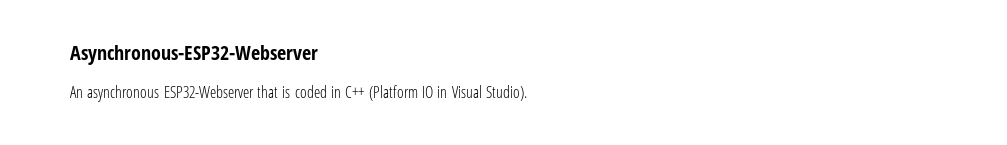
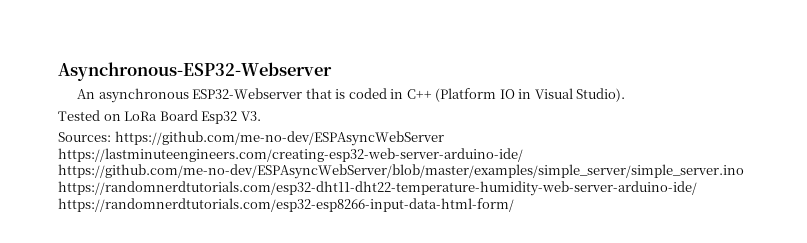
+ Tested on LoRa Board Esp32 V3.
+ Sources: https://github.com/me-no-dev/ESPAsyncWebServer https://lastminuteengineers.com/creating-esp32-web-server-arduino-ide/ https://github.com/me-no-dev/ESPAsyncWebServer/blob/master/examples/simple_server/simple_server.ino https://randomnerdtutorials.com/esp32-dht11-dht22-temperature-humidity-web-server-arduino-ide/ https://randomnerdtutorials.com/esp32-esp8266-input-data-html-form/

